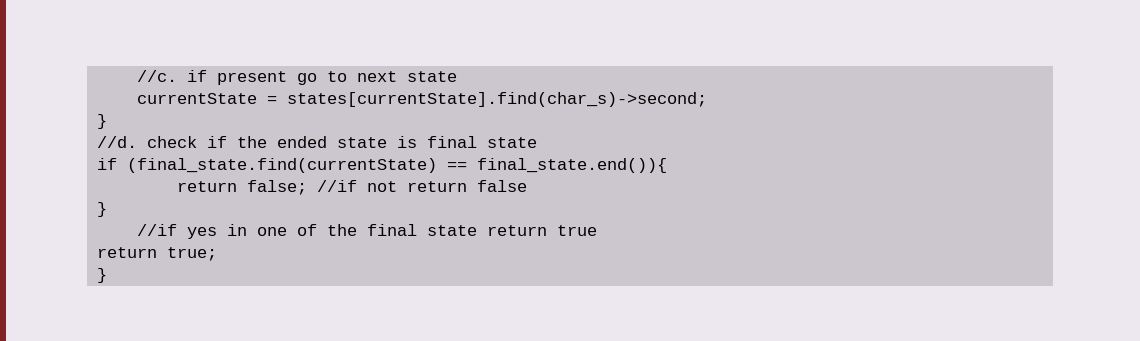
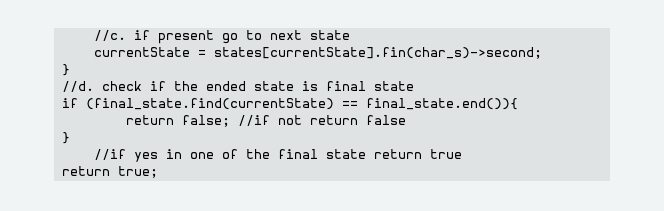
- currentState = states[currentState].find(char_s)->second;
+ currentState = states[currentState].fin(char_s)->second;
  return true;
- }

